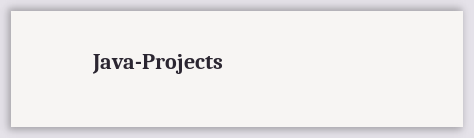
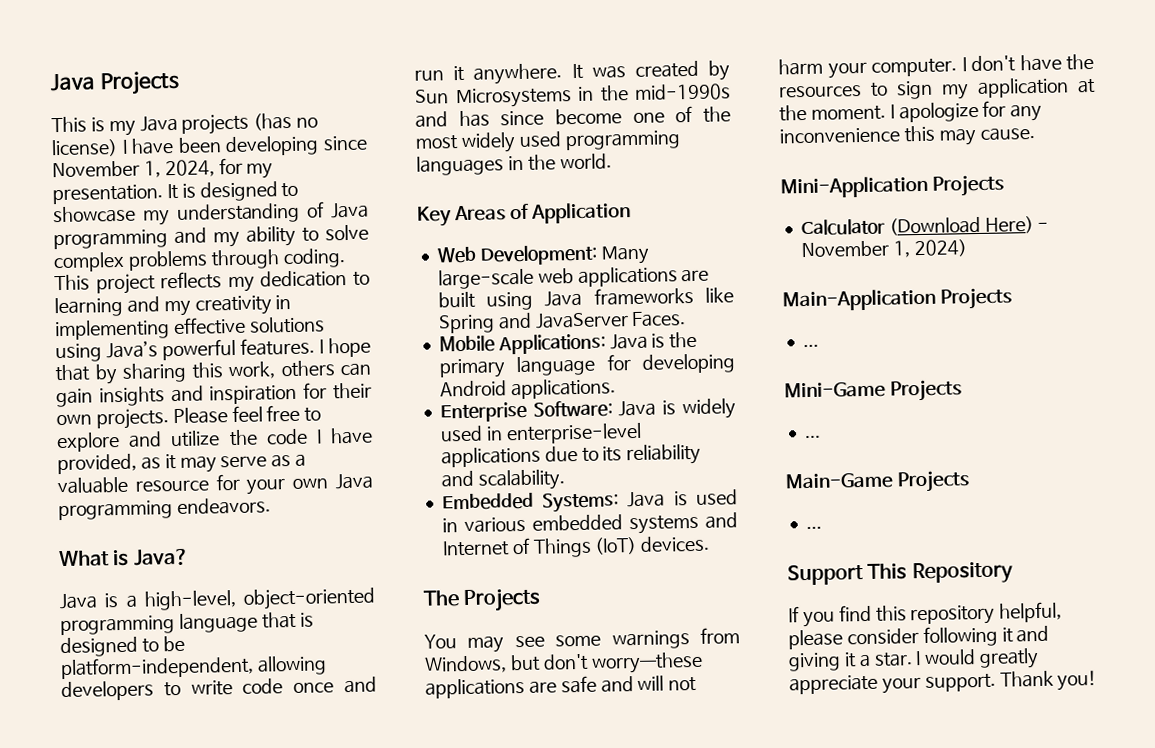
- Java-Projects
+ Java Projects
+ This is my Java projects (has no license) I have been developing since November 1, 2024, for my presentation. It is designed to showcase my understanding of Java programming and my ability to solve complex problems through coding. This project reflects my dedication to learning and my creativity in implementing effective solutions using Java’s powerful features. I hope that by sharing this work, others can gain insights and inspiration for their own projects. Please feel free to explore and utilize the code I have provided, as it may serve as a valuable resource for your own Java programming endeavors.
+ What is Java?
+ Java is a high-level, object-oriented programming language that is designed to be platform-independent, allowing developers to write code once and run it anywhere. It was created by Sun Microsystems in the mid-1990s and has since become one of the most widely used programming languages in the world.
+ Key Areas of Application
+ Web Development: Many large-scale web applications are built using Java frameworks like Spring and JavaServer Faces.
+ Mobile Applications: Java is the primary language for developing Android applications.
+ Enterprise Software: Java is widely used in enterprise-level applications due to its reliability and scalability.
+ Embedded Systems: Java is used in various embedded systems and Internet of Things (IoT) devices.
+ The Projects
+ You may see some warnings from Windows, but don't worry—these applications are safe and will not harm your computer. I don't have the resources to sign my application at the moment. I apologize for any inconvenience this may cause.
+ Mini-Application Projects
+ Calculator (Download Here) - November 1, 2024)
+ Main-Application Projects
+ ...
+ Mini-Game Projects
+ ...
+ Main-Game Projects
+ ...
+ Support This Repository
+ If you find this repository helpful, please consider following it and giving it a star. I would greatly appreciate your support. Thank you!

